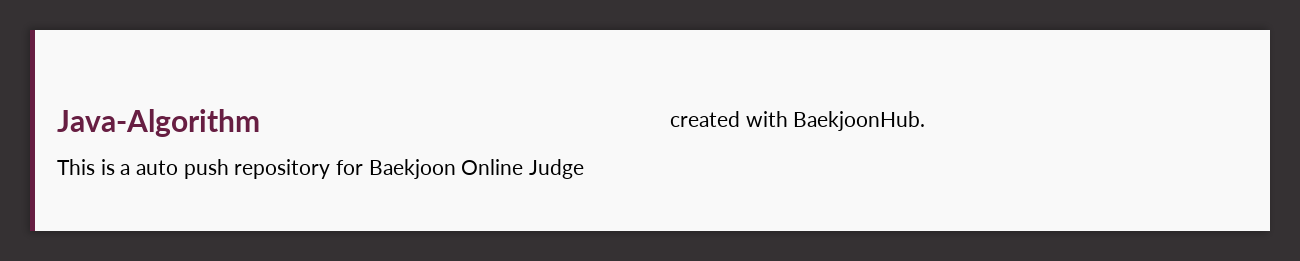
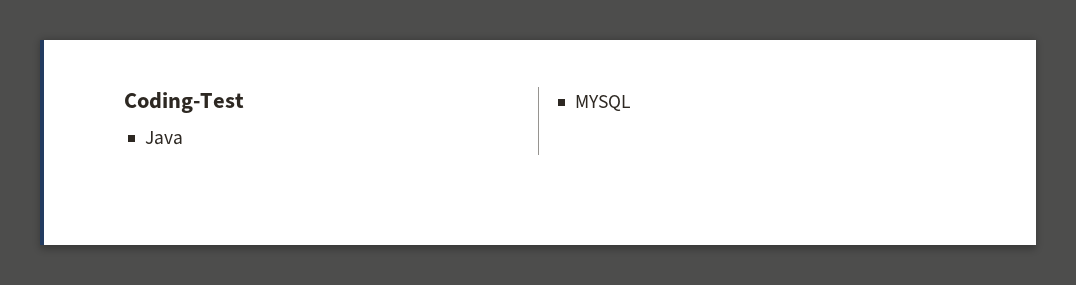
- Java-Algorithm
- This is a auto push repository for Baekjoon Online Judge created with BaekjoonHub.
+ Coding-Test
+ Java
+ MYSQL

